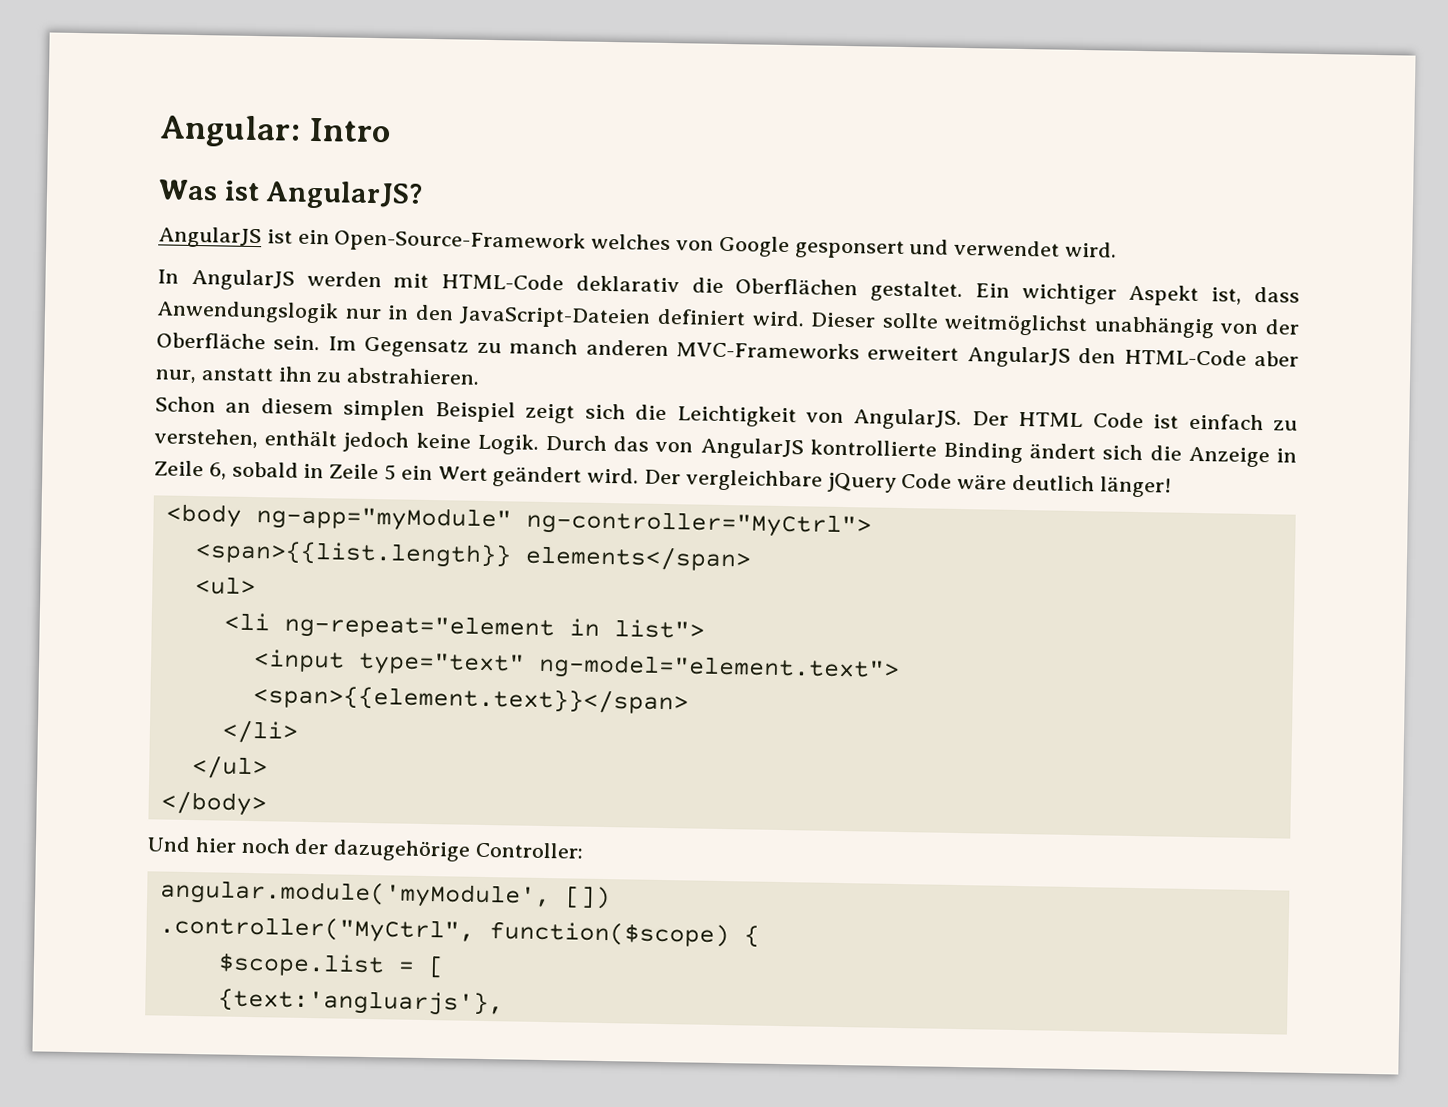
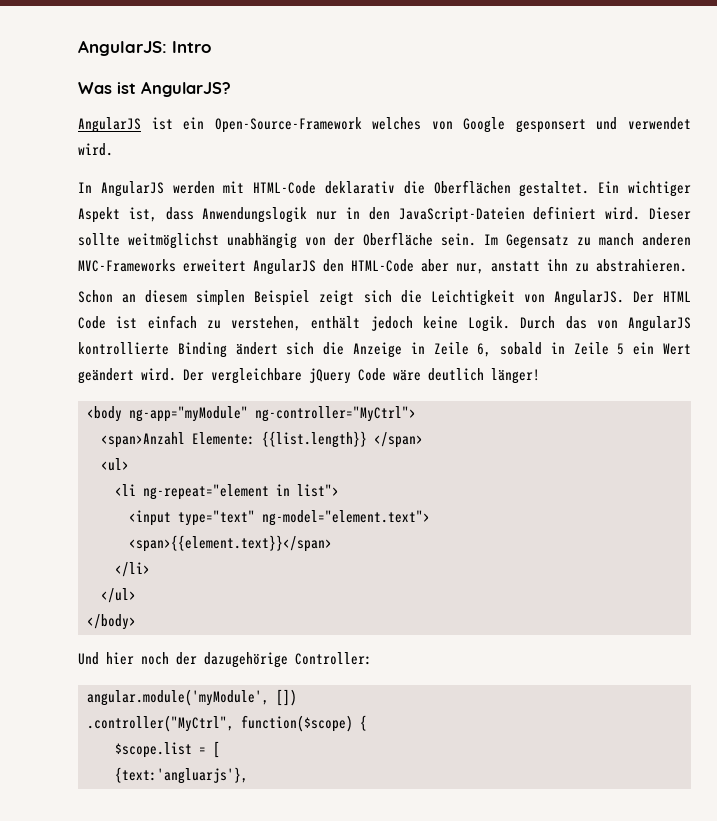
- Angular: Intro
+ AngularJS: Intro
- <span>{{list.length}} elements</span>
+ <span>Anzahl Elemente: {{list.length}} </span>

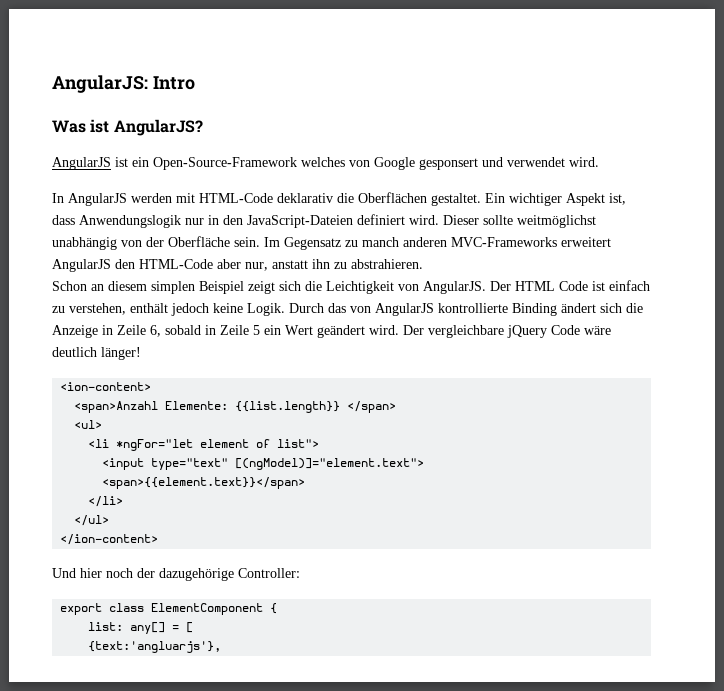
- <body ng-app="myModule" ng-controller="MyCtrl">
+ <ion-content>
- <li ng-repeat="element in list">
+ <li *ngFor="let element of list">
- <input type="text" ng-model="element.text">
+ <input type="text" [(ngModel)]="element.text">
- </body>
+ </ion-content>
- angular.module('myModule', [])
- .controller("MyCtrl", function($scope) {
+ export class ElementComponent {
- $scope.list = [
+ list: any[] = [

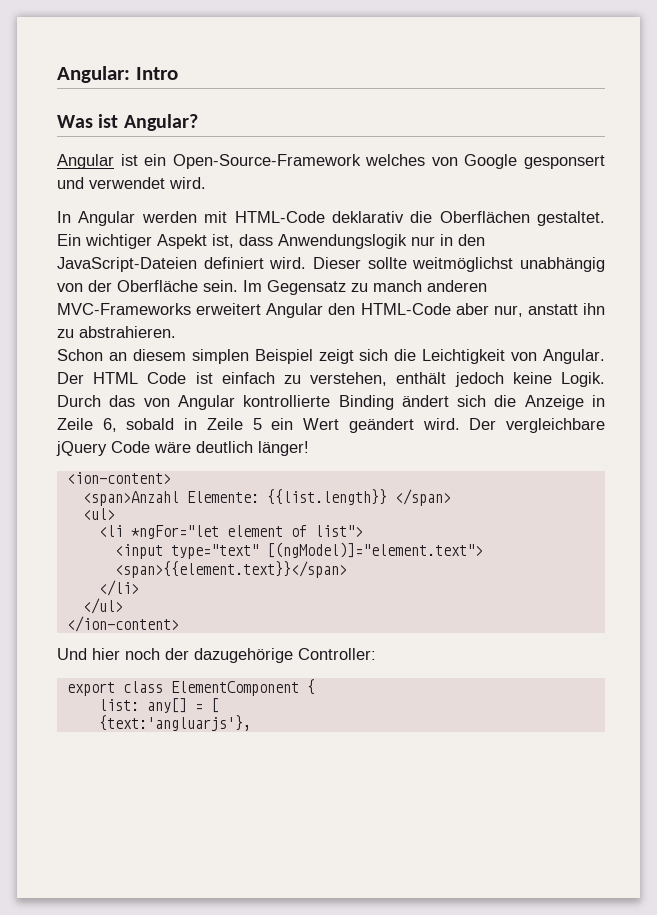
- AngularJS: Intro
+ Angular: Intro
- Was ist AngularJS?
- AngularJS ist ein Open-Source-Framework welches von Google gesponsert und verwendet wird.
+ Was ist Angular?
+ Angular ist ein Open-Source-Framework welches von Google gesponsert und verwendet wird.
- In AngularJS werden mit HTML-Code deklarativ die Oberflächen gestaltet.
+ In Angular werden mit HTML-Code deklarativ die Oberflächen gestaltet.
- Im Gegensatz zu manch anderen MVC-Frameworks erweitert AngularJS den HTML-Code aber nur, anstatt ihn zu abstrahieren.
+ Im Gegensatz zu manch anderen MVC-Frameworks erweitert Angular den HTML-Code aber nur, anstatt ihn zu abstrahieren.
- Schon an diesem simplen Beispiel zeigt sich die Leichtigkeit von AngularJS.
+ Schon an diesem simplen Beispiel zeigt sich die Leichtigkeit von Angular.
- Durch das von AngularJS kontrollierte Binding ändert sich die Anzeige in Zeile 6, sobald in Zeile 5 ein Wert geändert wird.
+ Durch das von Angular kontrollierte Binding ändert sich die Anzeige in Zeile 6, sobald in Zeile 5 ein Wert geändert wird.

